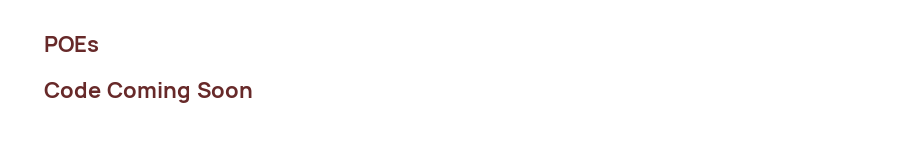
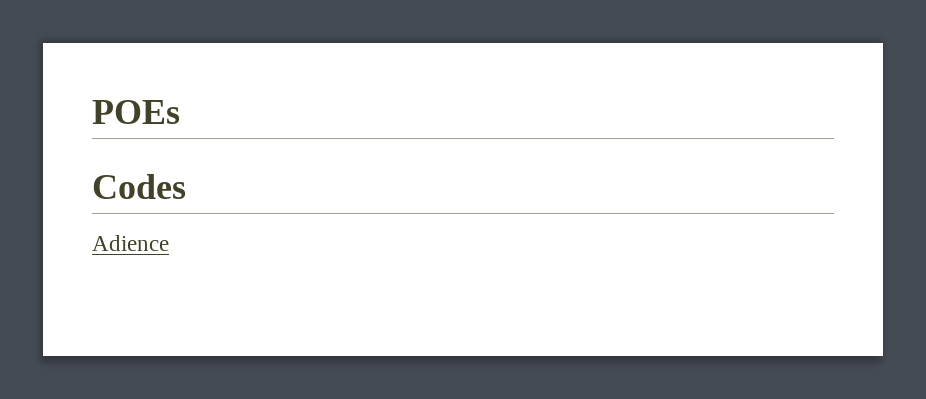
- Code Coming Soon
+ Codes
+ Adience

